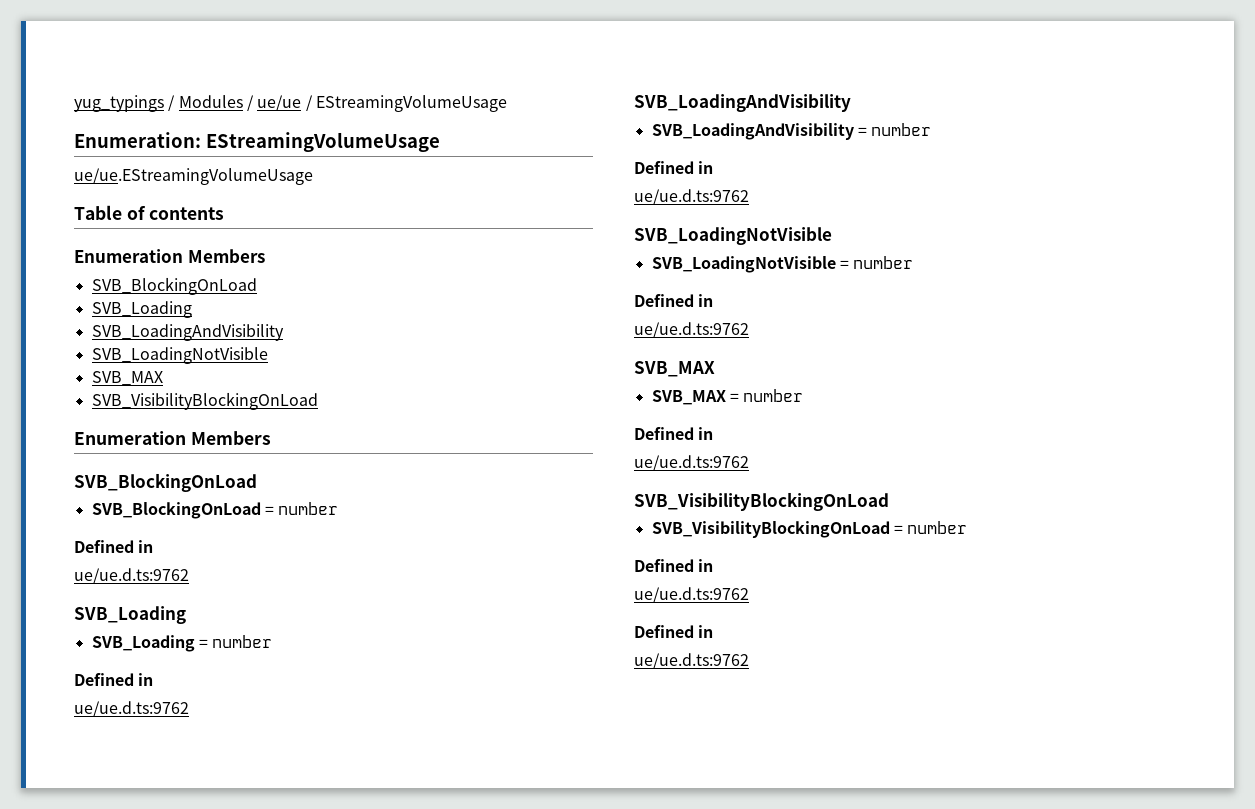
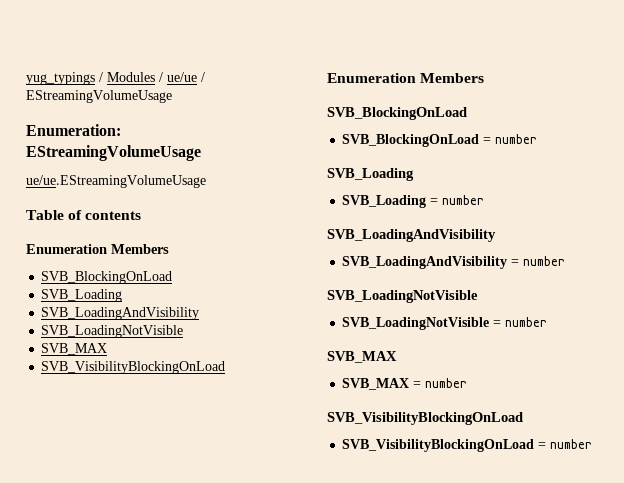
  SVB_BlockingOnLoad = number
- Defined in
- ue/ue.d.ts:9762
  SVB_Loading = number
- Defined in
- ue/ue.d.ts:9762
  SVB_LoadingAndVisibility = number
- Defined in
- ue/ue.d.ts:9762
  SVB_LoadingNotVisible = number
- Defined in
- ue/ue.d.ts:9762
  SVB_MAX = number
- Defined in
- ue/ue.d.ts:9762
  SVB_VisibilityBlockingOnLoad = number
- Defined in
- ue/ue.d.ts:9762
- Defined in
- ue/ue.d.ts:9762

